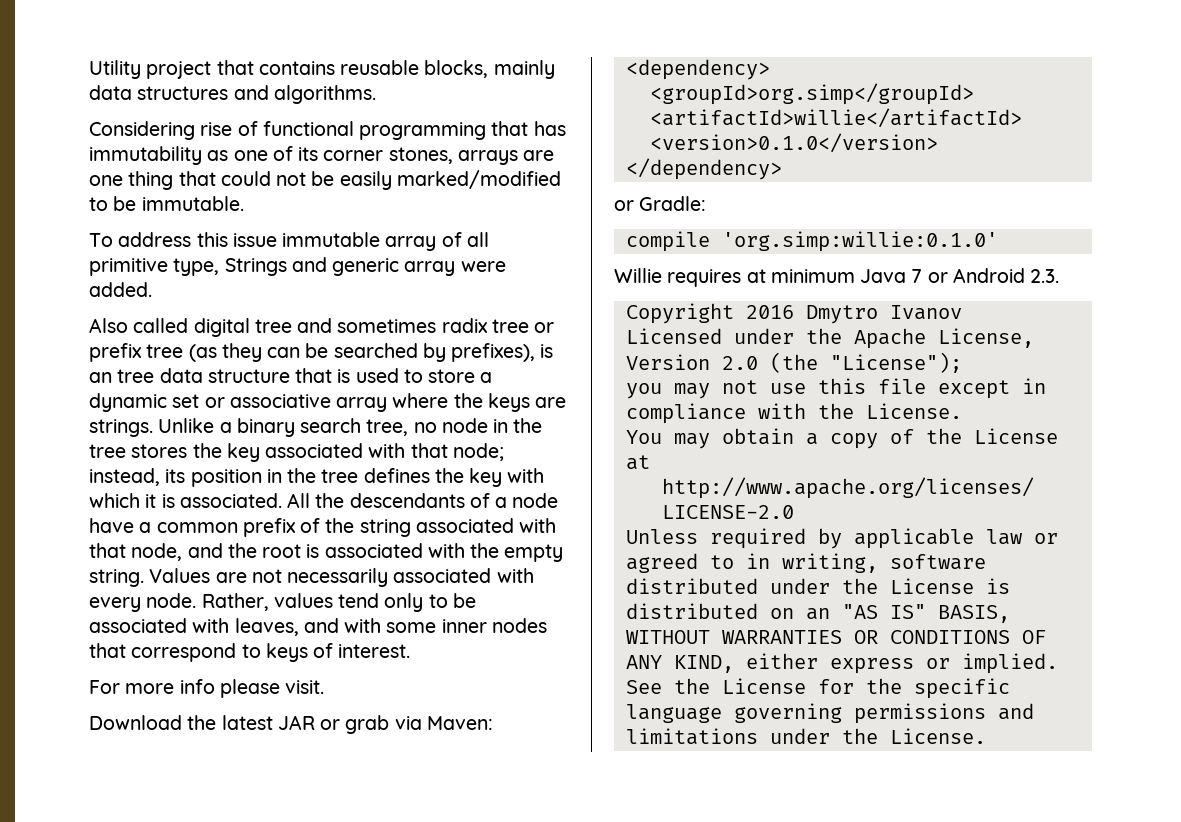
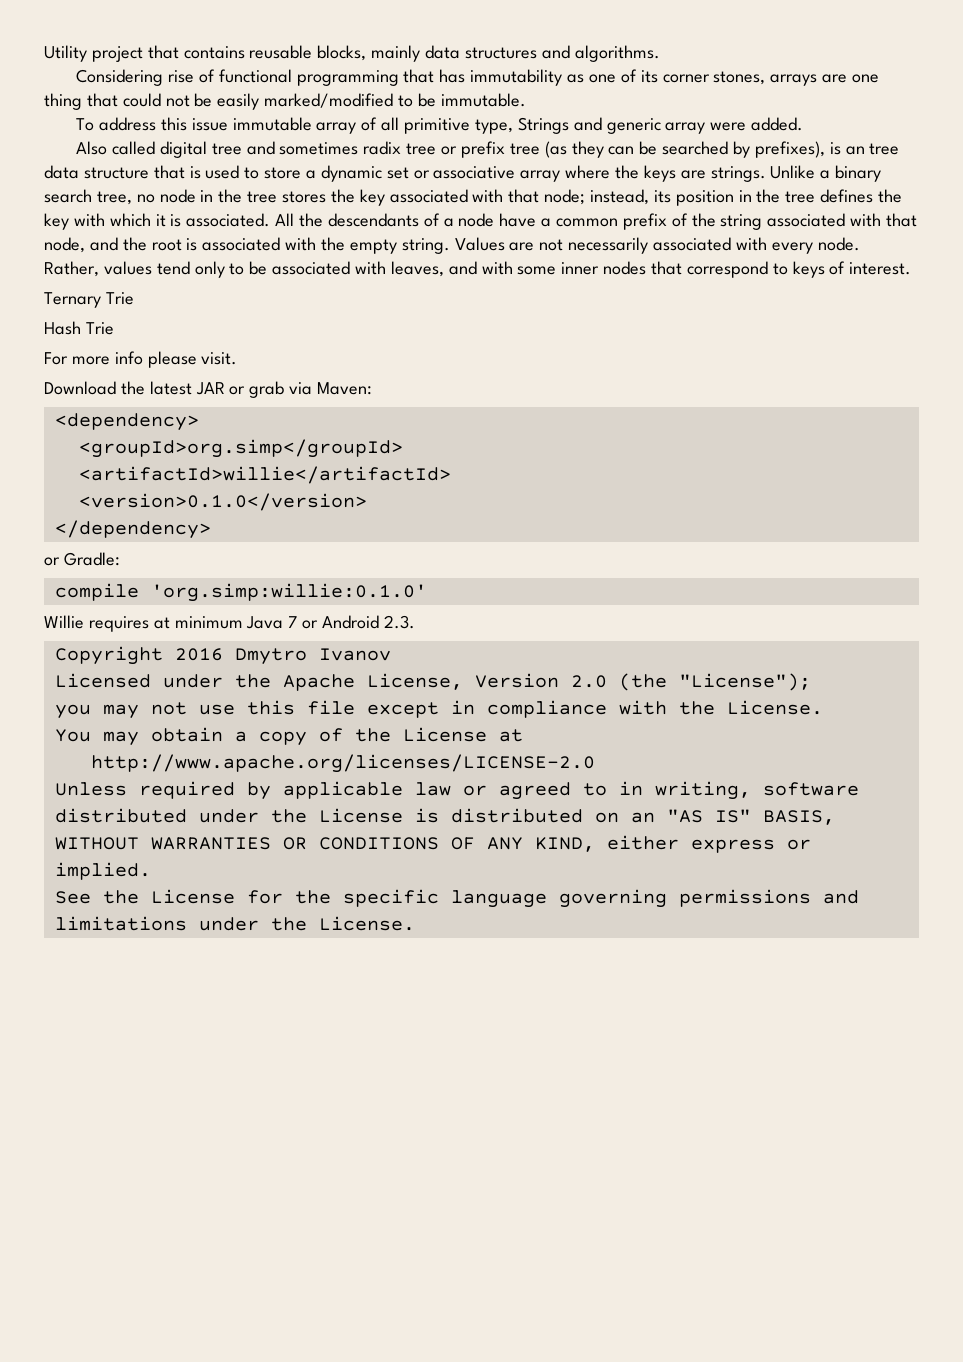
+ Ternary Trie
+ Hash Trie

